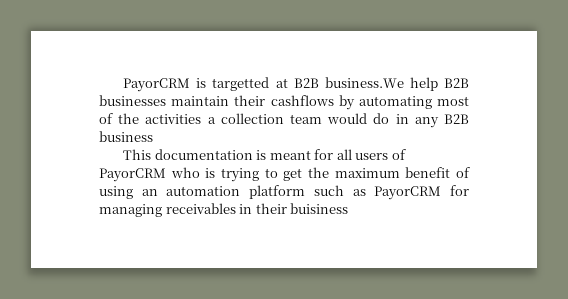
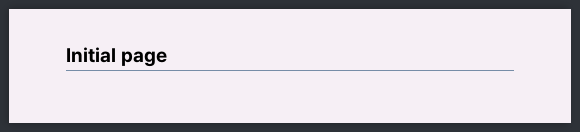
- PayorCRM is targetted at B2B business.We help B2B businesses maintain their cashflows by automating most of the activities a collection team would do in any B2B business
- This documentation is meant for all users of PayorCRM who is trying to get the maximum benefit of using an automation platform such as PayorCRM for managing receivables in their buisiness
+ Initial page

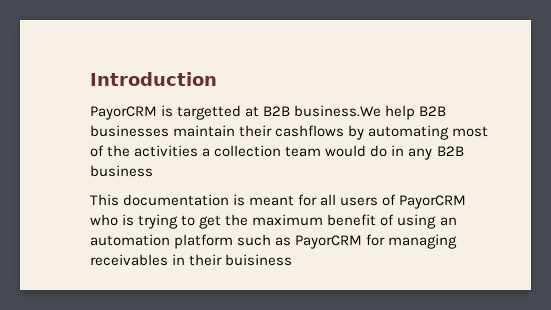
- Initial page
+ Introduction
+ PayorCRM is targetted at B2B business.We help B2B businesses maintain their cashflows by automating most of the activities a collection team would do in any B2B business
+ This documentation is meant for all users of PayorCRM who is trying to get the maximum benefit of using an automation platform such as PayorCRM for managing receivables in their buisiness

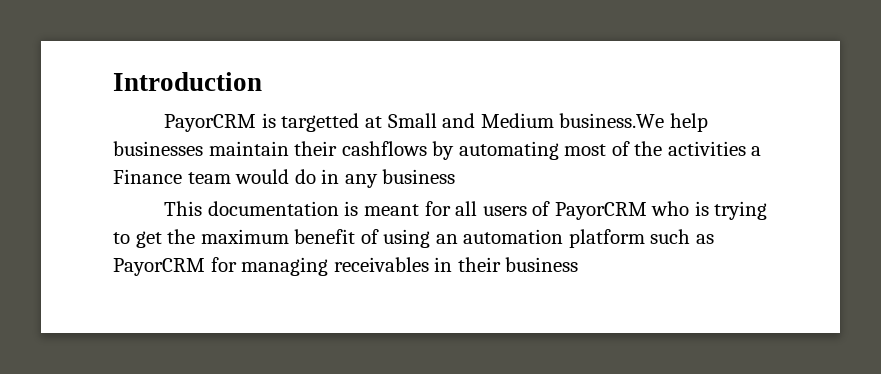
- PayorCRM is targetted at B2B business.We help B2B businesses maintain their cashflows by automating most of the activities a collection team would do in any B2B business
+ PayorCRM is targetted at Small and Medium business.We help businesses maintain their cashflows by automating most of the activities a Finance team would do in any business
- This documentation is meant for all users of PayorCRM who is trying to get the maximum benefit of using an automation platform such as PayorCRM for managing receivables in their buisiness
+ This documentation is meant for all users of PayorCRM who is trying to get the maximum benefit of using an automation platform such as PayorCRM for managing receivables in their business

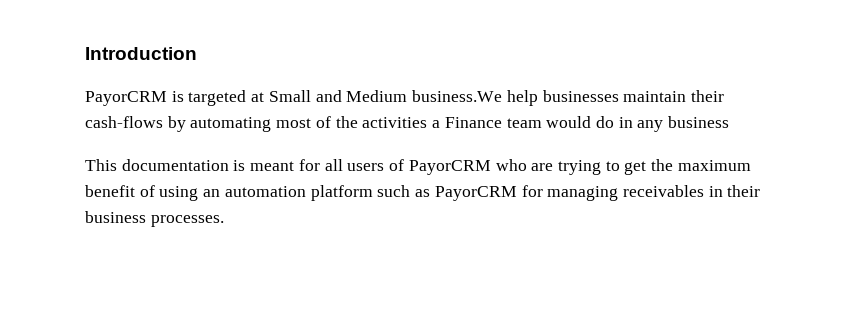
- PayorCRM is targetted at Small and Medium business.We help businesses maintain their cashflows by automating most of the activities a Finance team would do in any business
+ PayorCRM is targeted at Small and Medium business.We help businesses maintain their cash-flows by automating most of the activities a Finance team would do in any business
- This documentation is meant for all users of PayorCRM who is trying to get the maximum benefit of using an automation platform such as PayorCRM for managing receivables in their business
+ This documentation is meant for all users of PayorCRM who are trying to get the maximum benefit of using an automation platform such as PayorCRM for managing receivables in their business processes.

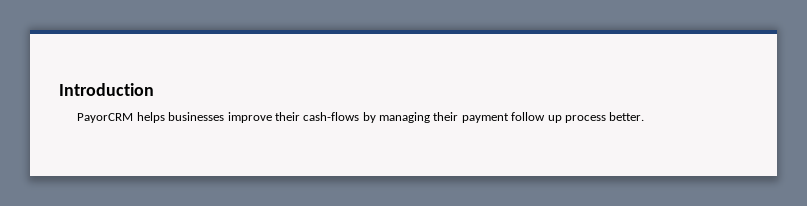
- PayorCRM is targeted at Small and Medium business.We help businesses maintain their cash-flows by automating most of the activities a Finance team would do in any business
- This documentation is meant for all users of PayorCRM who are trying to get the maximum benefit of using an automation platform such as PayorCRM for managing receivables in their business processes.
+ PayorCRM helps businesses improve their cash-flows by managing their payment follow up process better.

